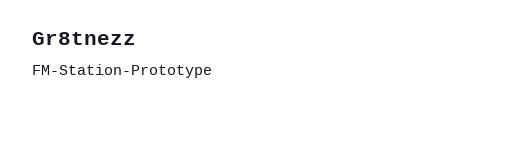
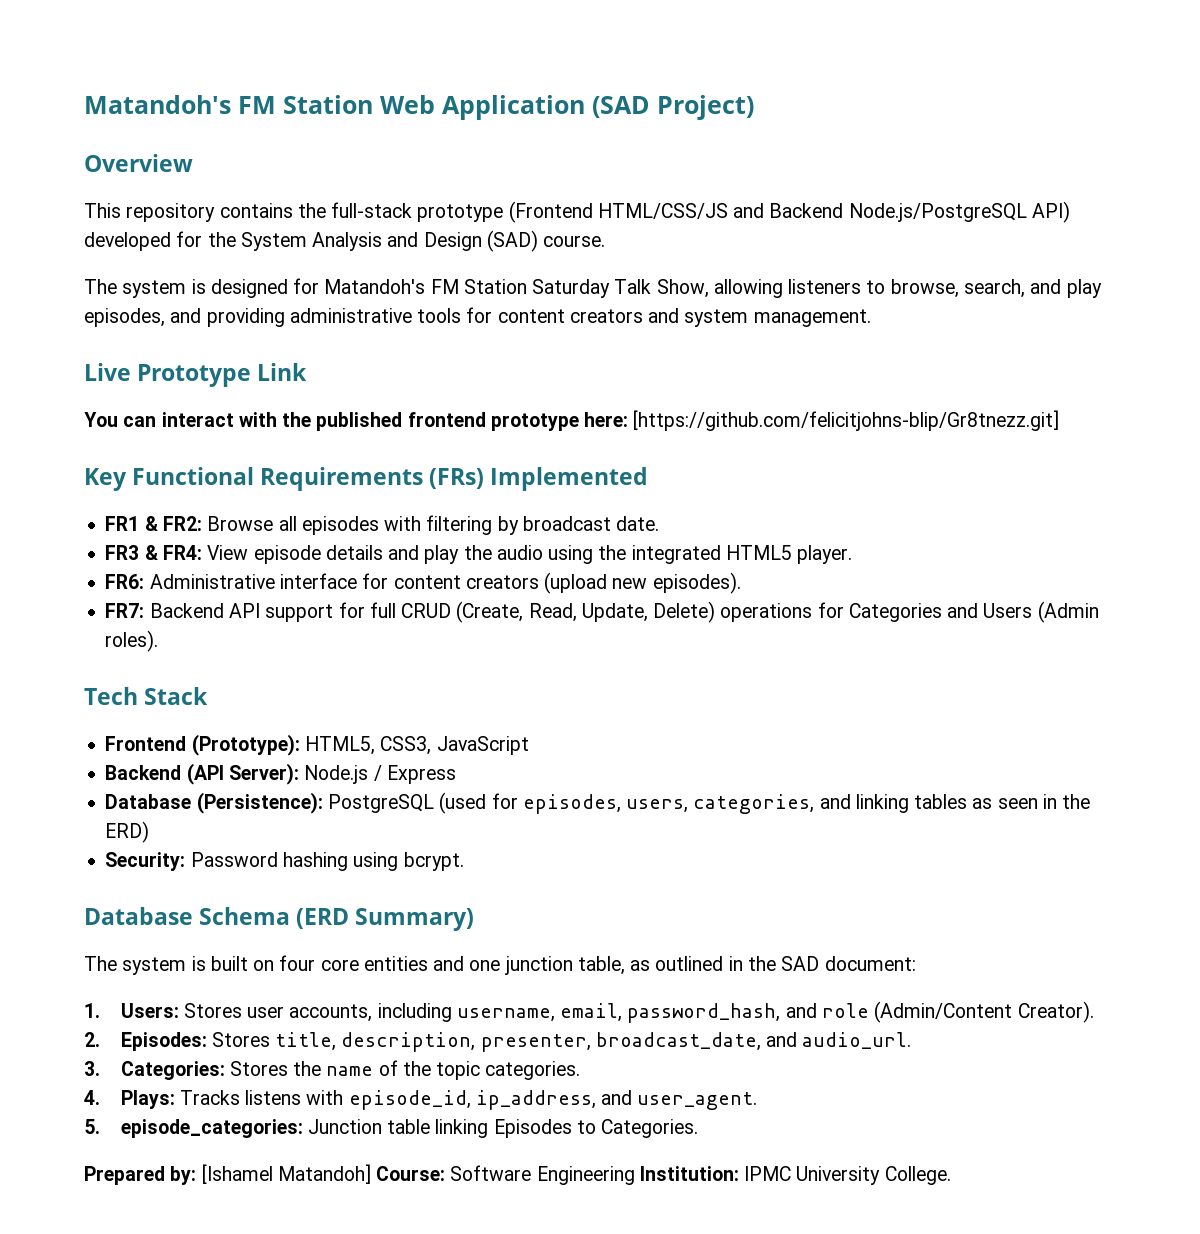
- Gr8tnezz
- FM-Station-Prototype
+ Matandoh's FM Station Web Application (SAD Project)
+ Overview
+ This repository contains the full-stack prototype (Frontend HTML/CSS/JS and Backend Node.js/PostgreSQL API) developed for the System Analysis and Design (SAD) course.
+ The system is designed for Matandoh's FM Station Saturday Talk Show, allowing listeners to browse, search, and play episodes, and providing administrative tools for content creators and system management.
+ Live Prototype Link
+ You can interact with the published frontend prototype here: [https://github.com/felicitjohns-blip/Gr8tnezz.git]
+ Key Functional Requirements (FRs) Implemented
+ FR1 & FR2: Browse all episodes with filtering by broadcast date.
+ FR3 & FR4: View episode details and play the audio using the integrated HTML5 player.
+ FR6: Administrative interface for content creators (upload new episodes).
+ FR7: Backend API support for full CRUD (Create, Read, Update, Delete) operations for Categories and Users (Admin roles).
+ Tech Stack
+ Frontend (Prototype): HTML5, CSS3, JavaScript
+ Backend (API Server): Node.js / Express
+ Database (Persistence): PostgreSQL (used for episodes, users, categories, and linking tables as seen in the ERD)
+ Security: Password hashing using bcrypt.
+ Database Schema (ERD Summary)
+ The system is built on four core entities and one junction table, as outlined in the SAD document:
+ 1. Users: Stores user accounts, including username, email, password_hash, and role (Admin/Content Creator).
+ 2. Episodes: Stores title, description, presenter, broadcast_date, and audio_url.
+ 3. Categories: Stores the name of the topic categories.
+ 4. Plays: Tracks listens with episode_id, ip_address, and user_agent.
+ 5. episode_categories: Junction table linking Episodes to Categories.
+ Prepared by: [Ishamel Matandoh] Course: Software Engineering Institution: IPMC University College.

